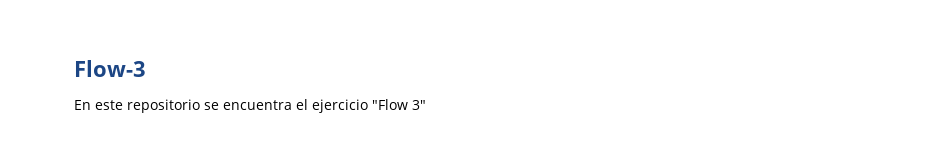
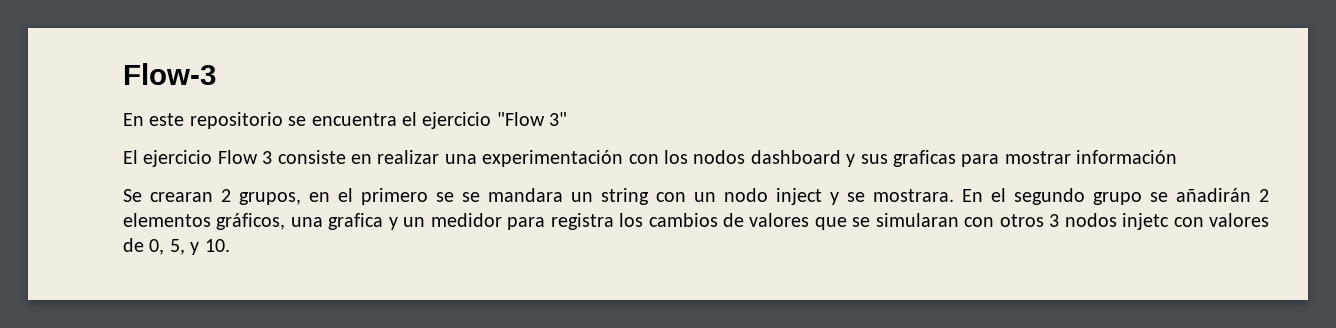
+ El ejercicio Flow 3 consiste en realizar una experimentación con los nodos dashboard y sus graficas para mostrar información
+ Se crearan 2 grupos, en el primero se se mandara un string con un nodo inject y se mostrara. En el segundo grupo se añadirán 2 elementos gráficos, una grafica y un medidor para registra los cambios de valores que se simularan con otros 3 nodos injetc con valores de 0, 5, y 10.

